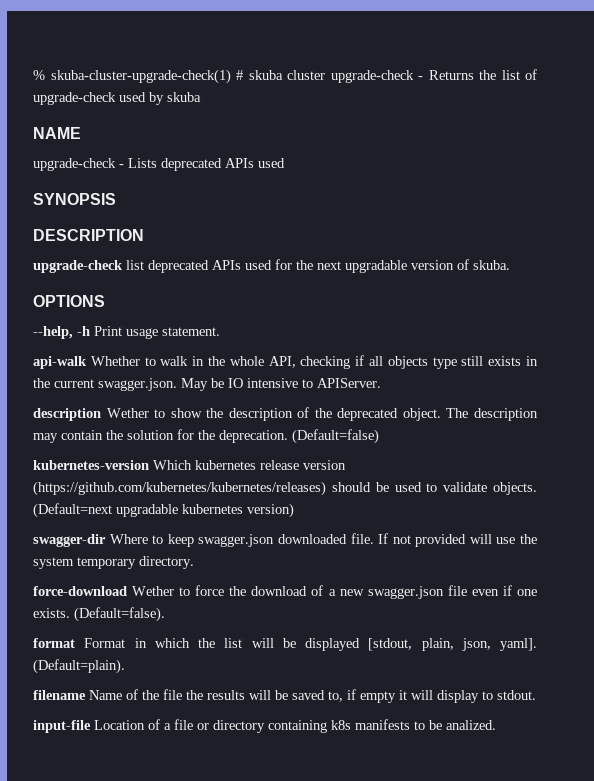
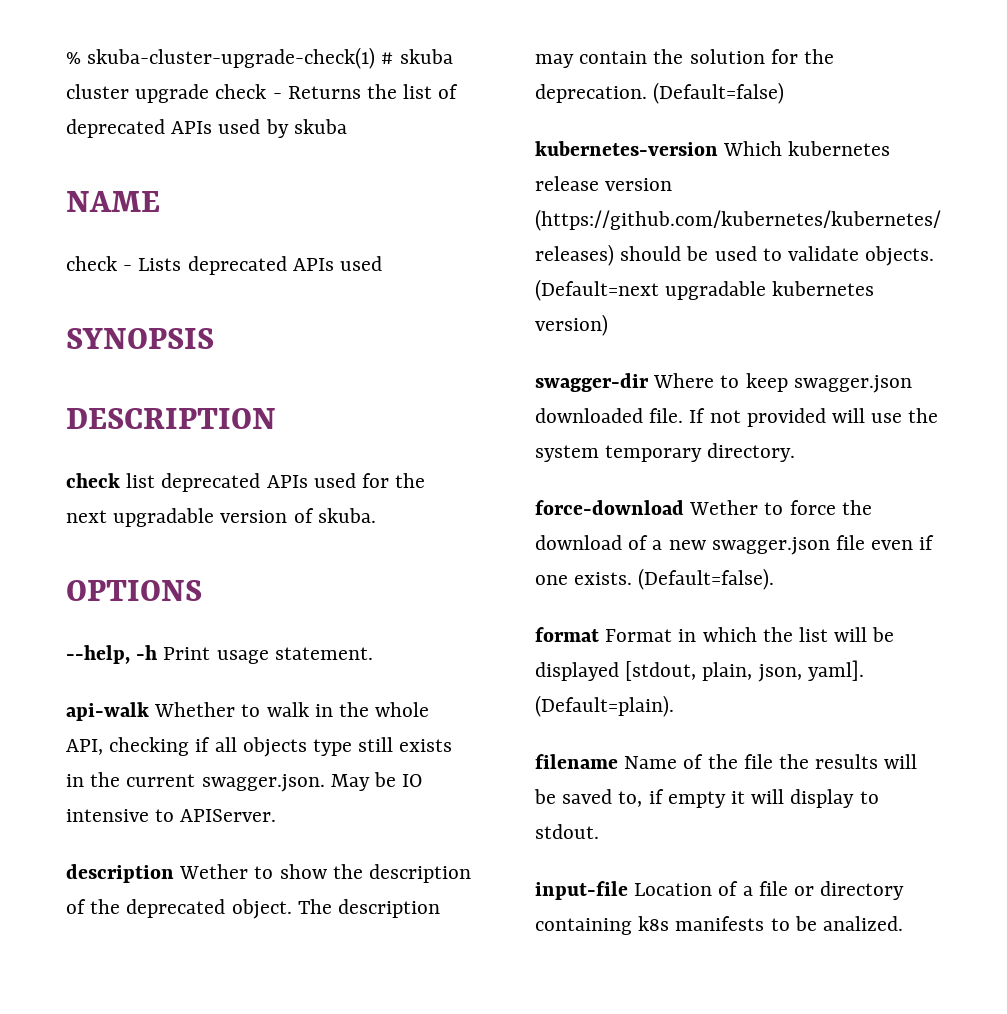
- % skuba-cluster-upgrade-check(1) # skuba cluster upgrade-check - Returns the list of upgrade-check used by skuba
+ % skuba-cluster-upgrade-check(1) # skuba cluster upgrade check - Returns the list of deprecated APIs used by skuba
- upgrade-check - Lists deprecated APIs used
+ check - Lists deprecated APIs used
- upgrade-check list deprecated APIs used for the next upgradable version of skuba.
+ check list deprecated APIs used for the next upgradable version of skuba.

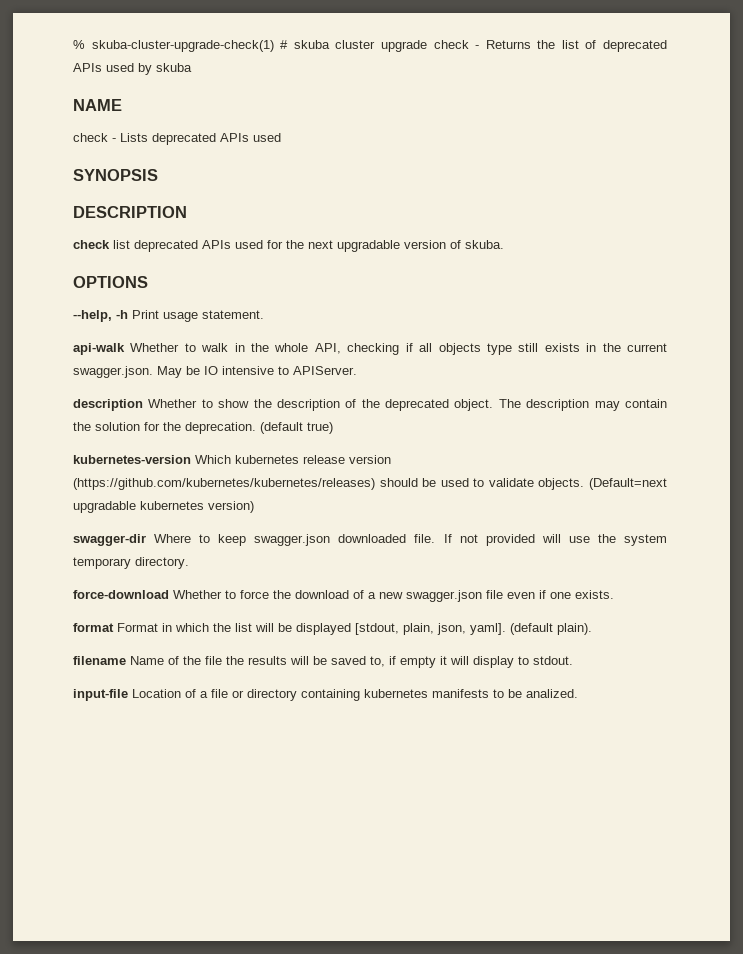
- description Wether to show the description of the deprecated object.
+ description Whether to show the description of the deprecated object.
- (Default=false)
+ (default true)
- force-download Wether to force the download of a new swagger.json file even if one exists. (Default=false).
+ force-download Whether to force the download of a new swagger.json file even if one exists.
- (Default=plain).
+ (default plain).
- input-file Location of a file or directory containing k8s manifests to be analized.
+ input-file Location of a file or directory containing kubernetes manifests to be analized.

